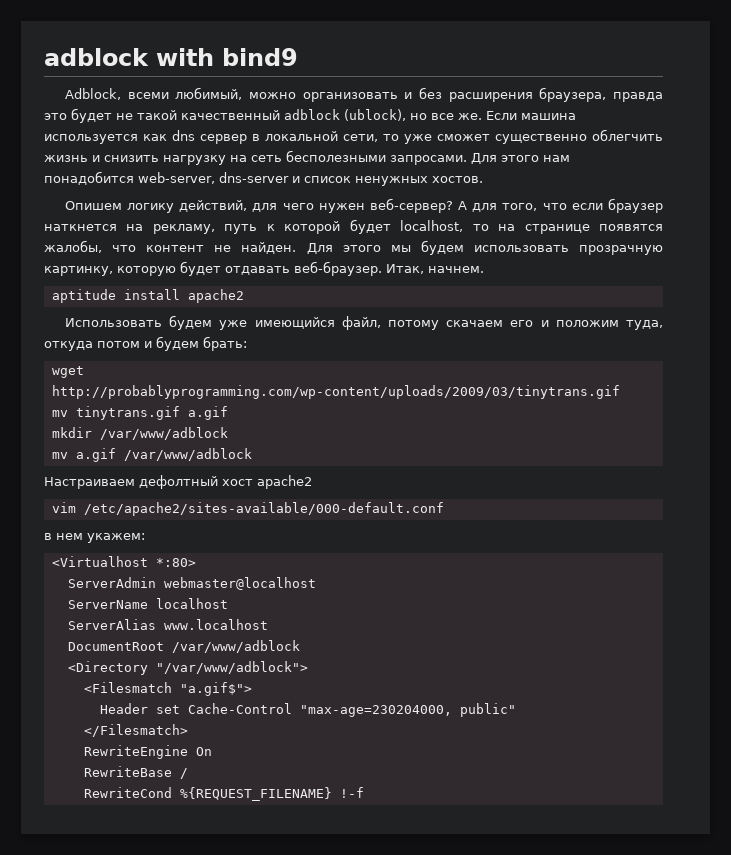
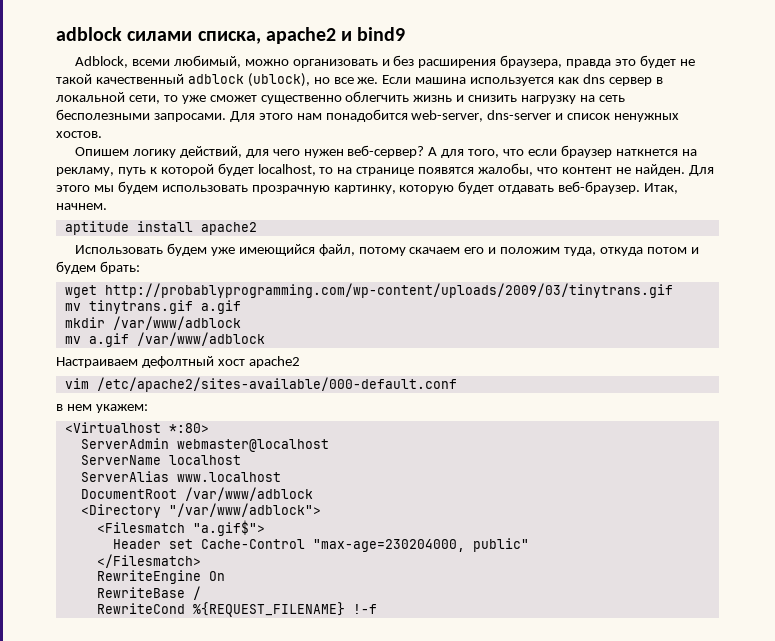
- adblock with bind9
+ adblock силами списка, apache2 и bind9

